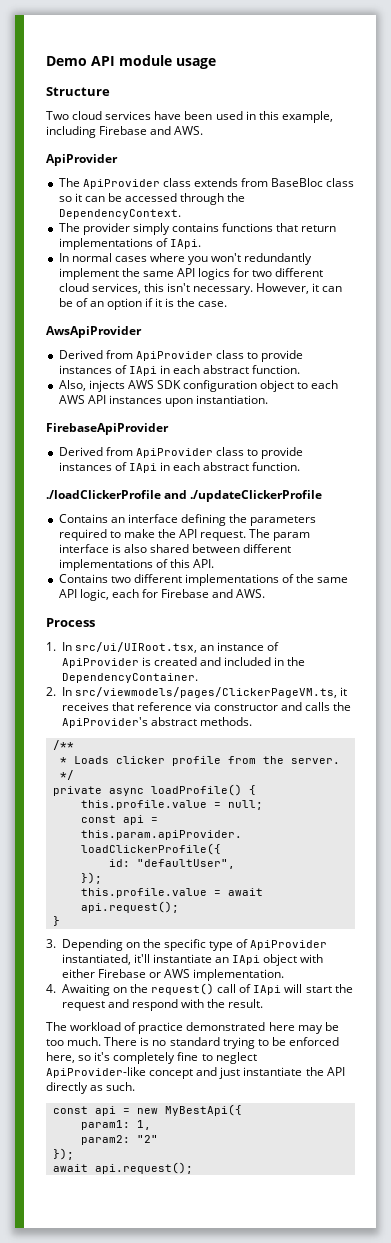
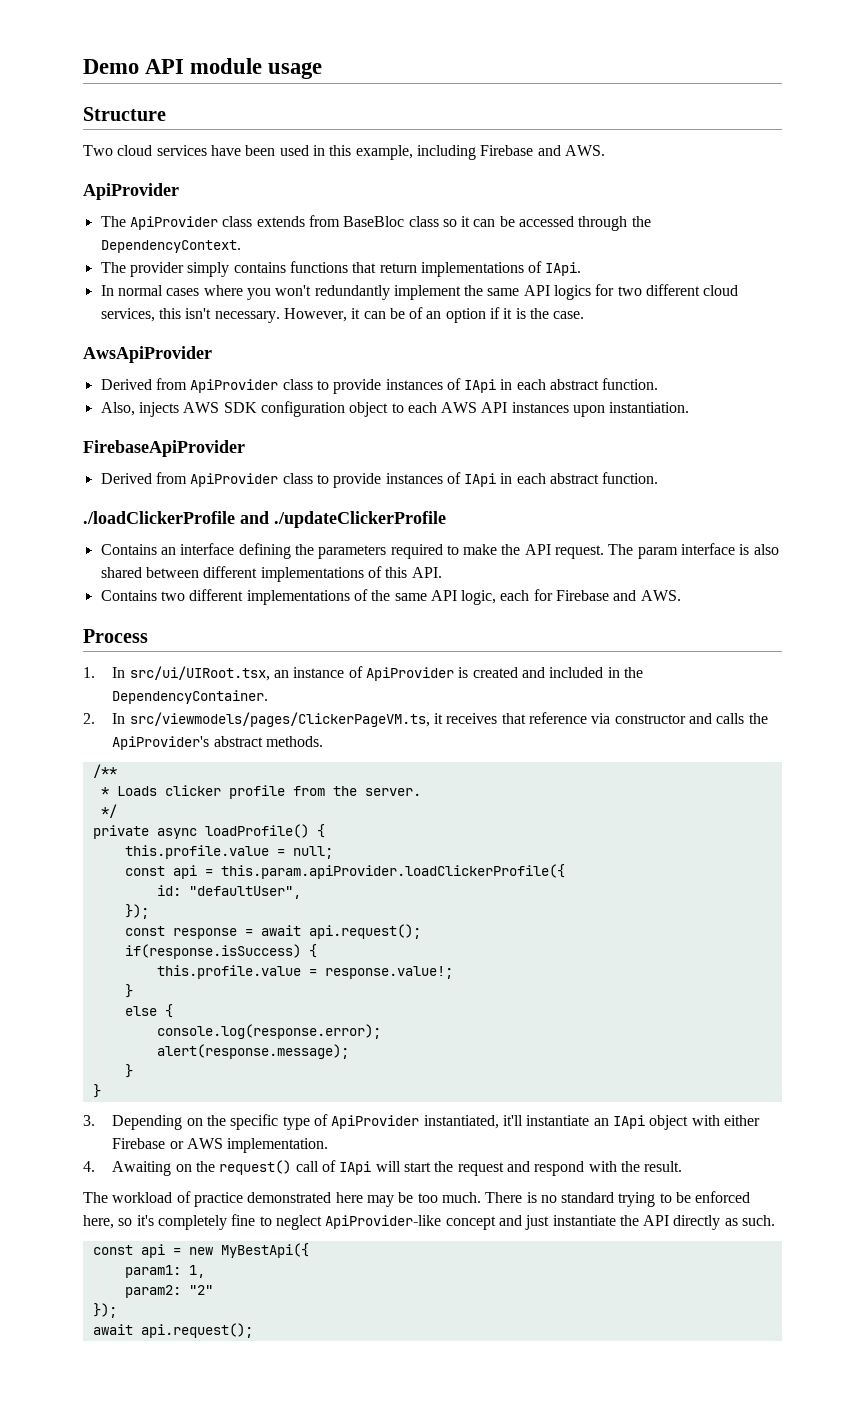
- this.profile.value = await api.request();
+ const response = await api.request();
+ if(response.isSuccess) {
+ this.profile.value = response.value!;
+ }
+ else {
+ console.log(response.error);
+ alert(response.message);
+ }

